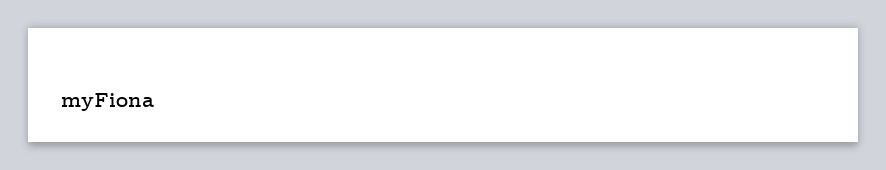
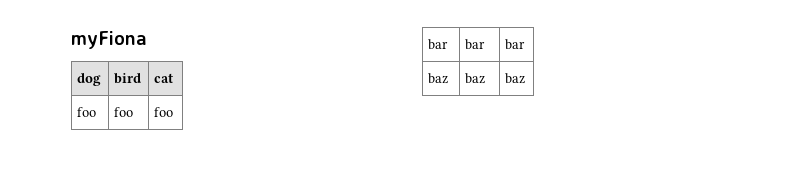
+ dog | bird | cat
+ foo | foo | foo
+ bar | bar | bar
+ baz | baz | baz

